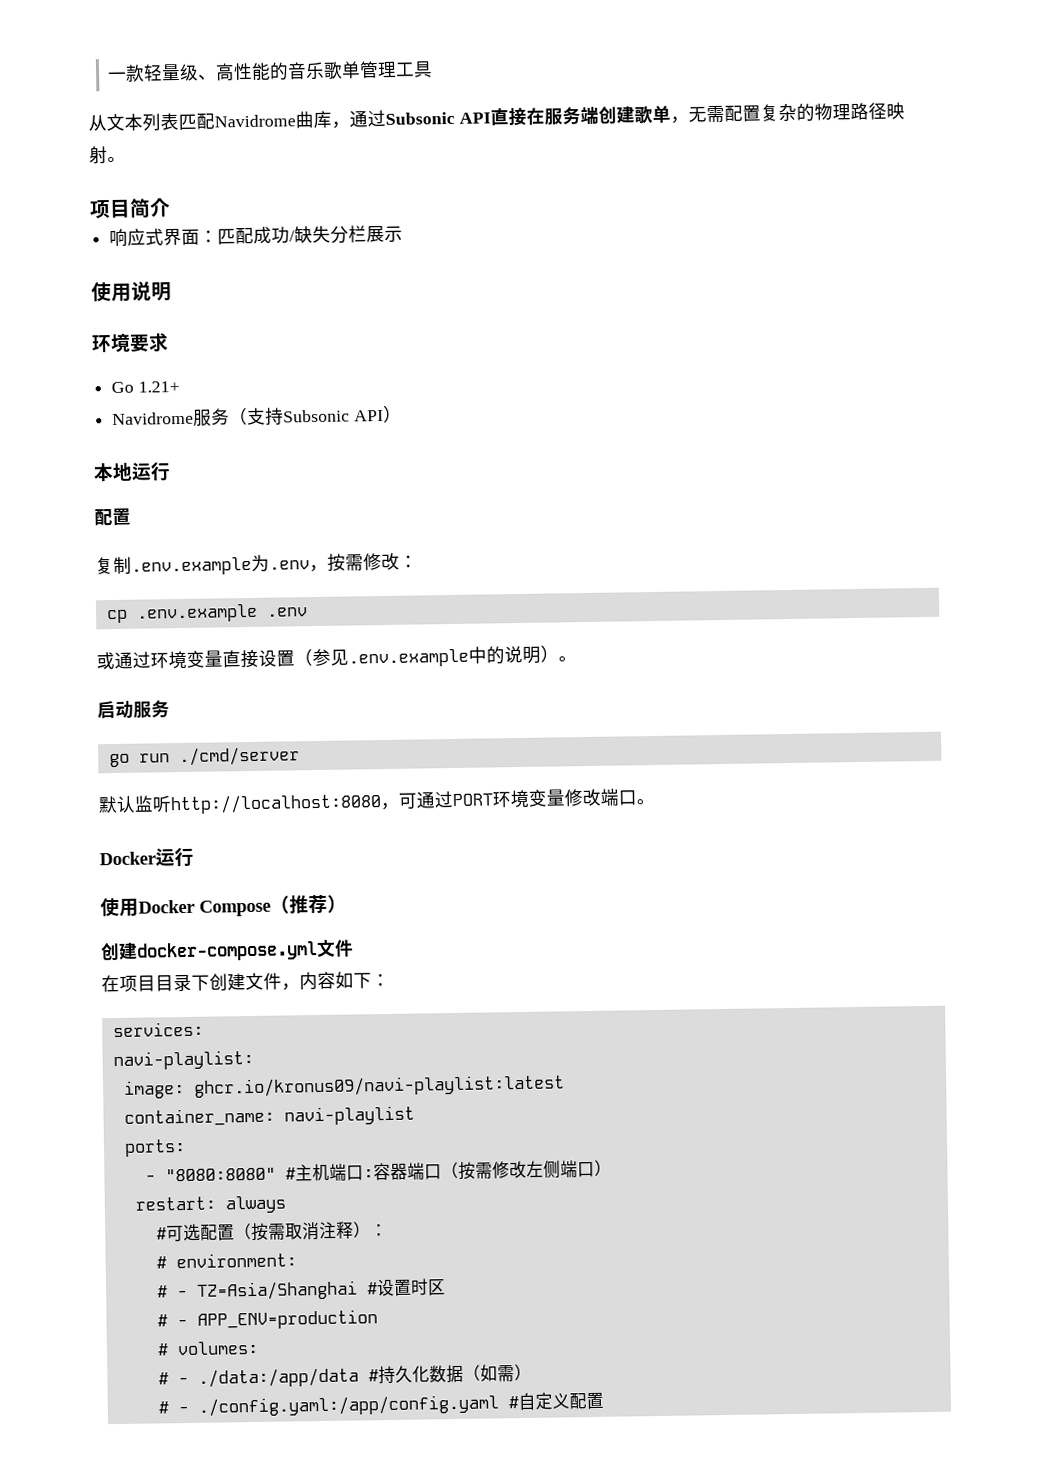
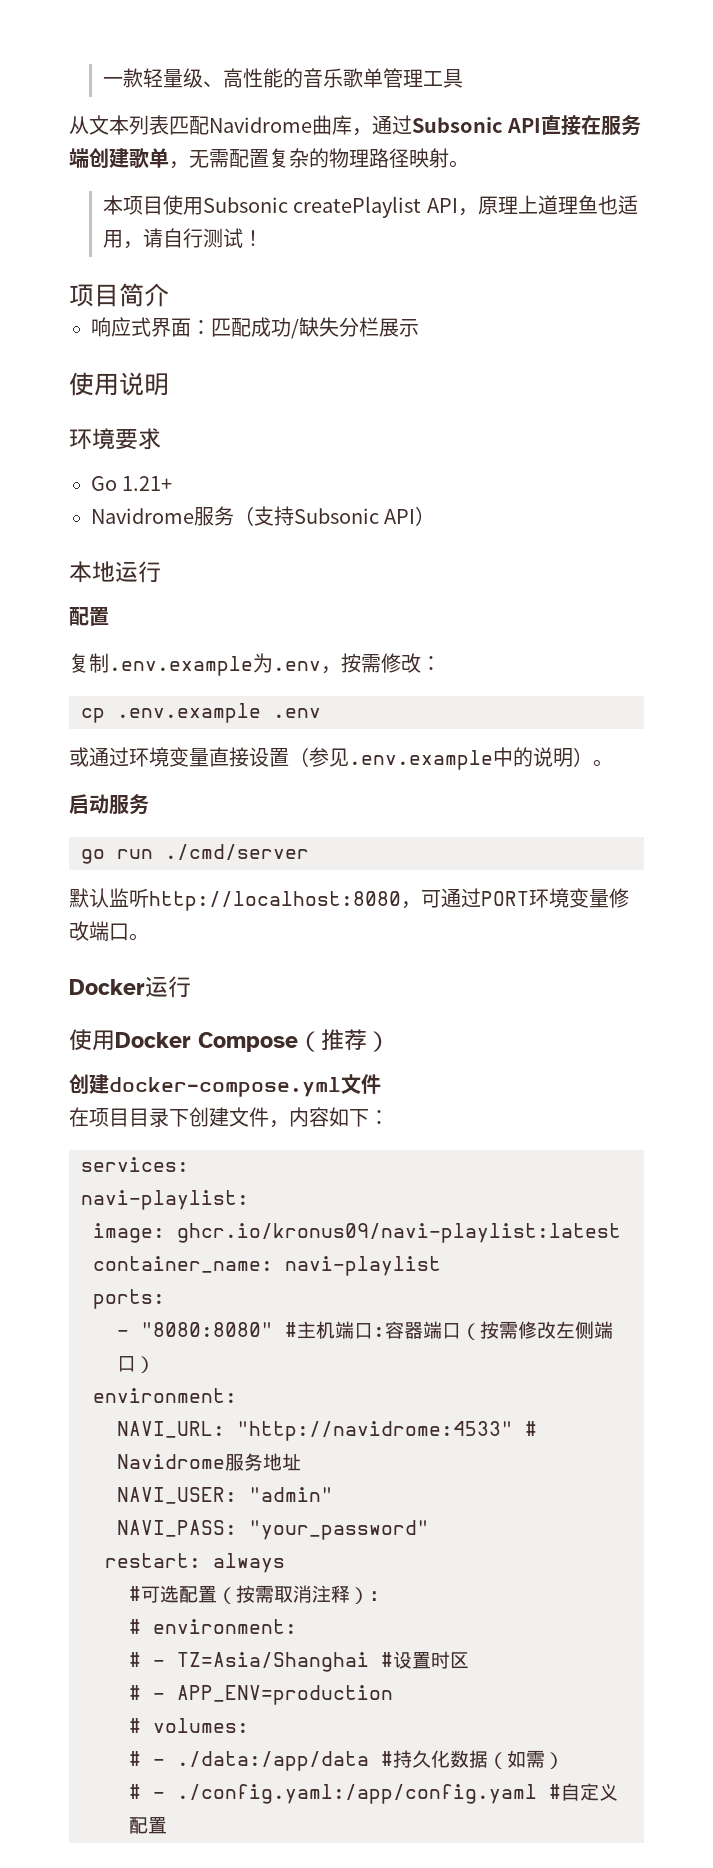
+ 本项目使用Subsonic createPlaylist API，原理上道理鱼也适用，请自行测试！
  - "8080:8080" #主机端口:容器端口（按需修改左侧端口）
+ environment:
+ NAVI_URL: "http://navidrome:4533" # Navidrome服务地址
+ NAVI_USER: "admin"
+ NAVI_PASS: "your_password"

